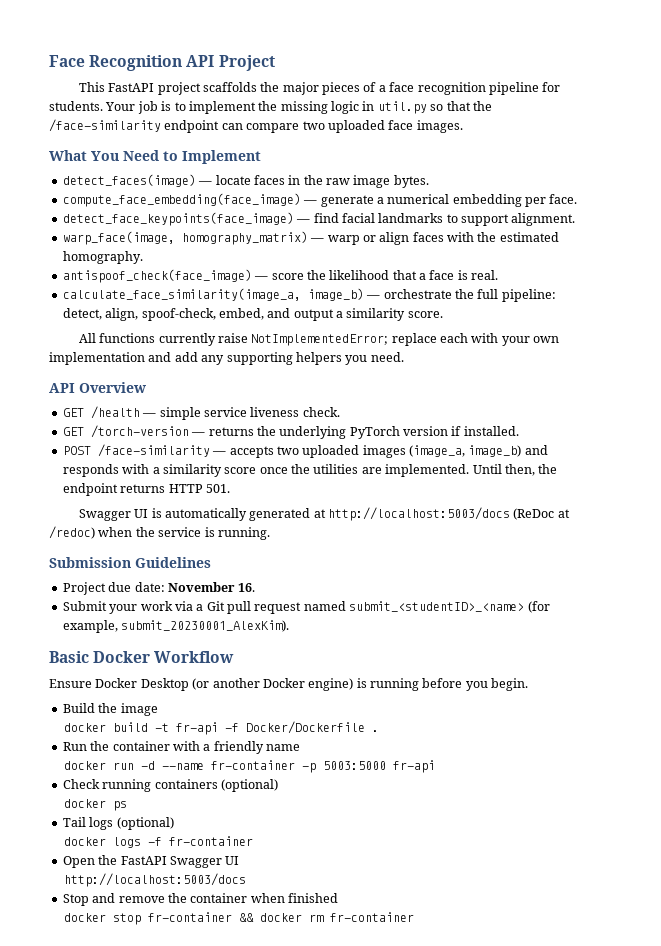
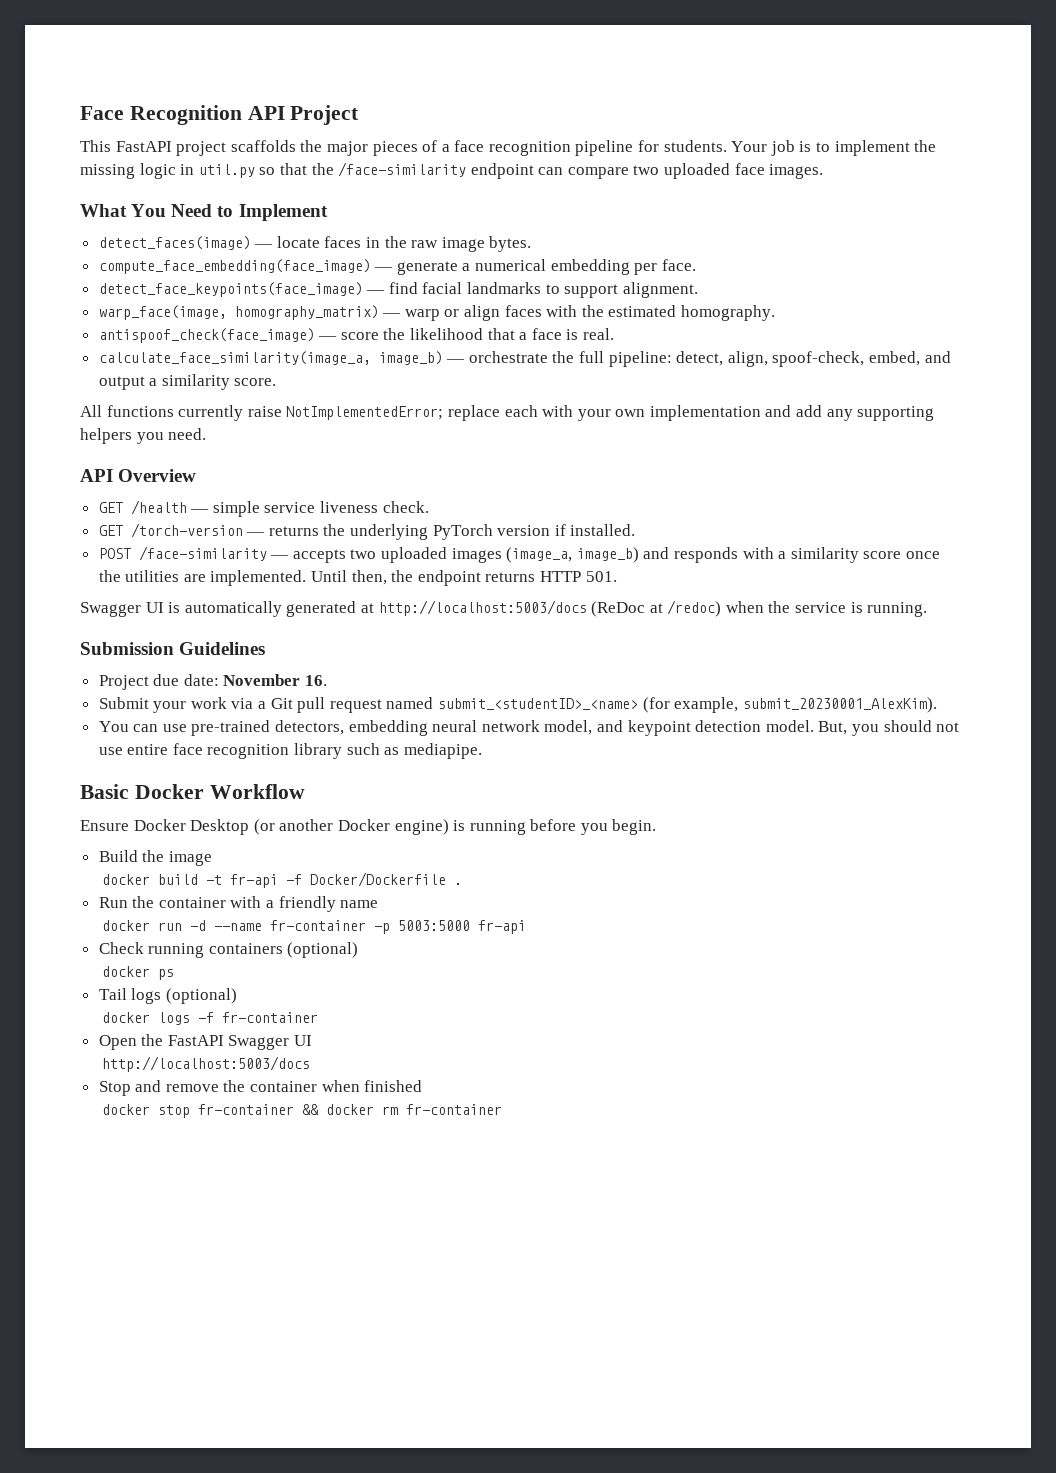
+ You can use pre-trained detectors, embedding neural network model, and keypoint detection model. But, you should not use entire face recognition library such as mediapipe.

